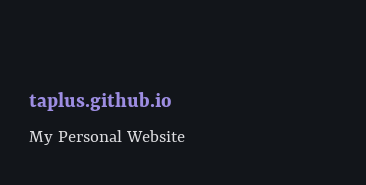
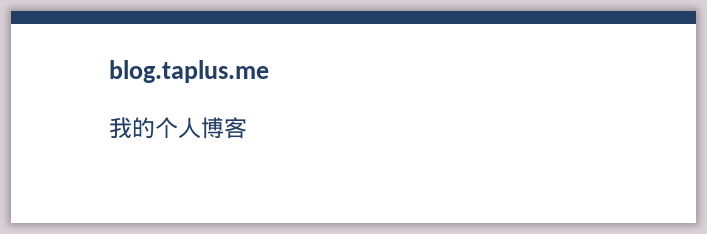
- taplus.github.io
- My Personal Website
+ blog.taplus.me
+ 我的个人博客

